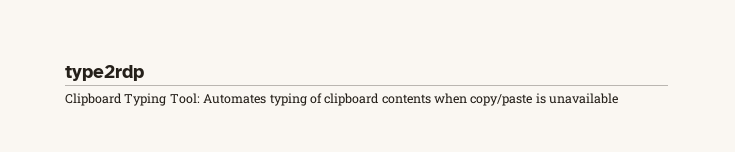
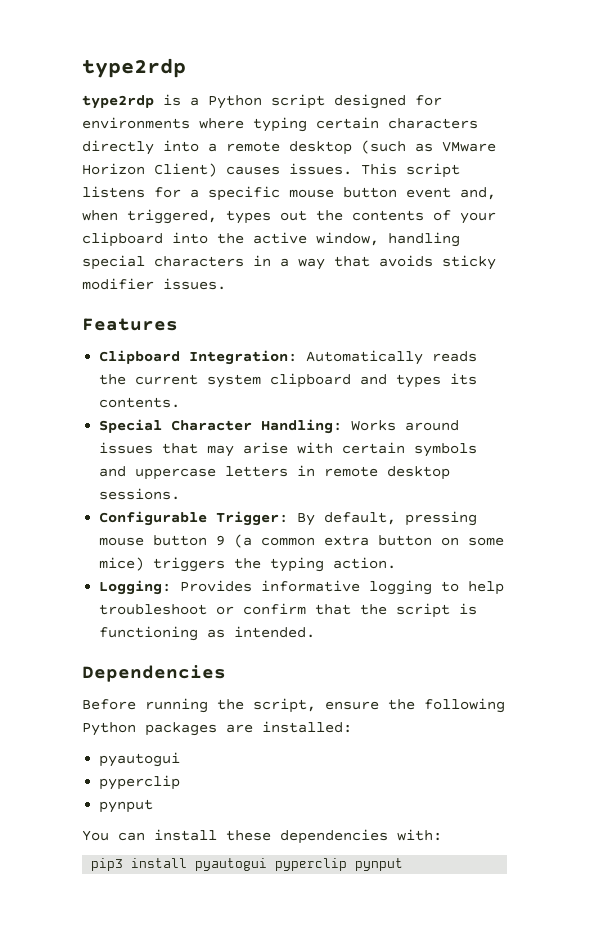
- Clipboard Typing Tool: Automates typing of clipboard contents when copy/paste is unavailable
+ type2rdp is a Python script designed for environments where typing certain characters directly into a remote desktop (such as VMware Horizon Client) causes issues. This script listens for a specific mouse button event and, when triggered, types out the contents of your clipboard into the active window, handling special characters in a way that avoids sticky modifier issues.
+ Features
+ Clipboard Integration: Automatically reads the current system clipboard and types its contents.
+ Special Character Handling: Works around issues that may arise with certain symbols and uppercase letters in remote desktop sessions.
+ Configurable Trigger: By default, pressing mouse button 9 (a common extra button on some mice) triggers the typing action.
+ Logging: Provides informative logging to help troubleshoot or confirm that the script is functioning as intended.
+ Dependencies
+ Before running the script, ensure the following Python packages are installed:
+ pyautogui
+ pyperclip
+ pynput
+ You can install these dependencies with:
+ pip3 install pyautogui pyperclip pynput

